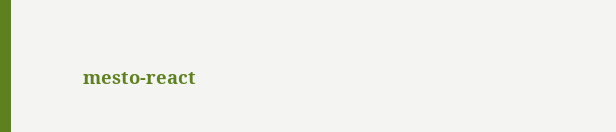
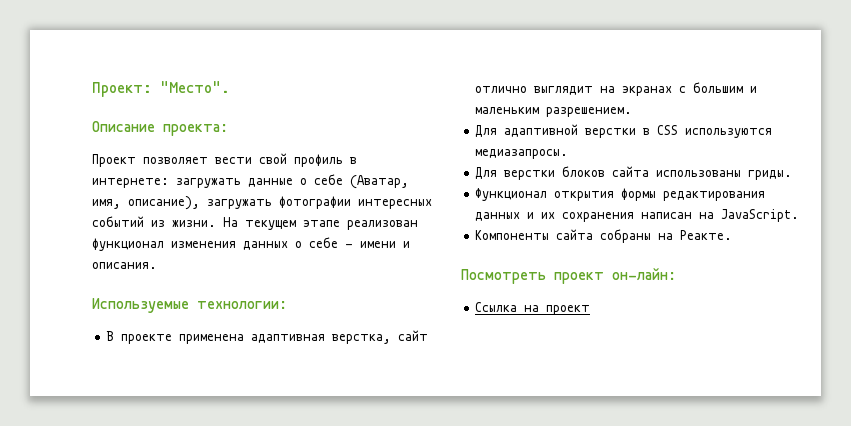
- mesto-react
+ Проект: "Место".
+ Описание проекта:
+ Проект позволяет вести свой профиль в интернете: загружать данные о себе (Аватар, имя, описание), загружать фотографии интересных событий из жизни. На текущем этапе реализован функционал изменения данных о себе - имени и описания.
+ Используемые технологии:
+ В проекте применена адаптивная верстка, сайт отлично выглядит на экранах с большим и маленьким разрешением.
+ Для адаптивной верстки в CSS используются медиазапросы.
+ Для верстки блоков сайта использованы гриды.
+ Функционал открытия формы редактирования данных и их сохранения написан на JavaScript.
+ Компоненты сайта собраны на Реакте.
+ Посмотреть проект он-лайн:
+ Ссылка на проект

